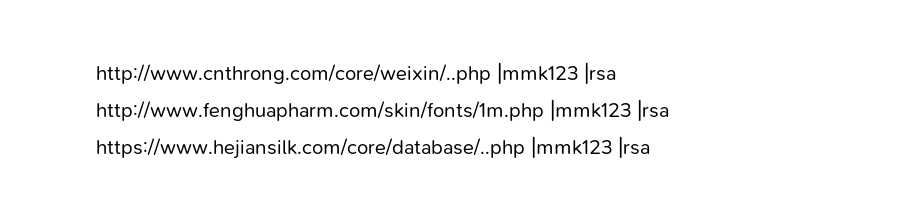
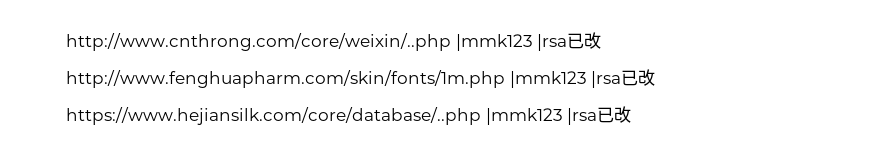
- http://www.cnthrong.com/core/weixin/..php |mmk123 |rsa
+ http://www.cnthrong.com/core/weixin/..php |mmk123 |rsa已改
- http://www.fenghuapharm.com/skin/fonts/1m.php |mmk123 |rsa
+ http://www.fenghuapharm.com/skin/fonts/1m.php |mmk123 |rsa已改
- https://www.hejiansilk.com/core/database/..php |mmk123 |rsa
+ https://www.hejiansilk.com/core/database/..php |mmk123 |rsa已改

